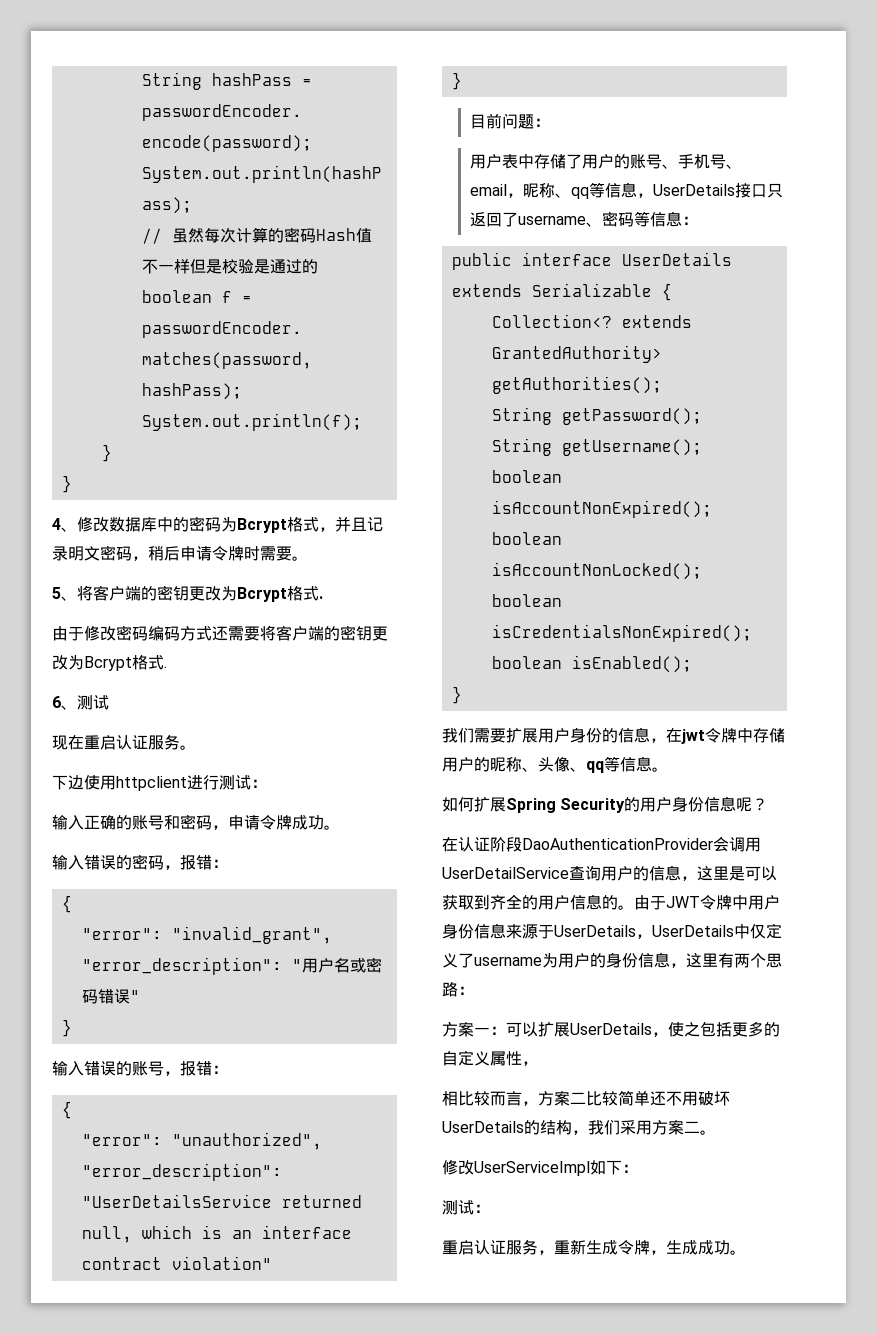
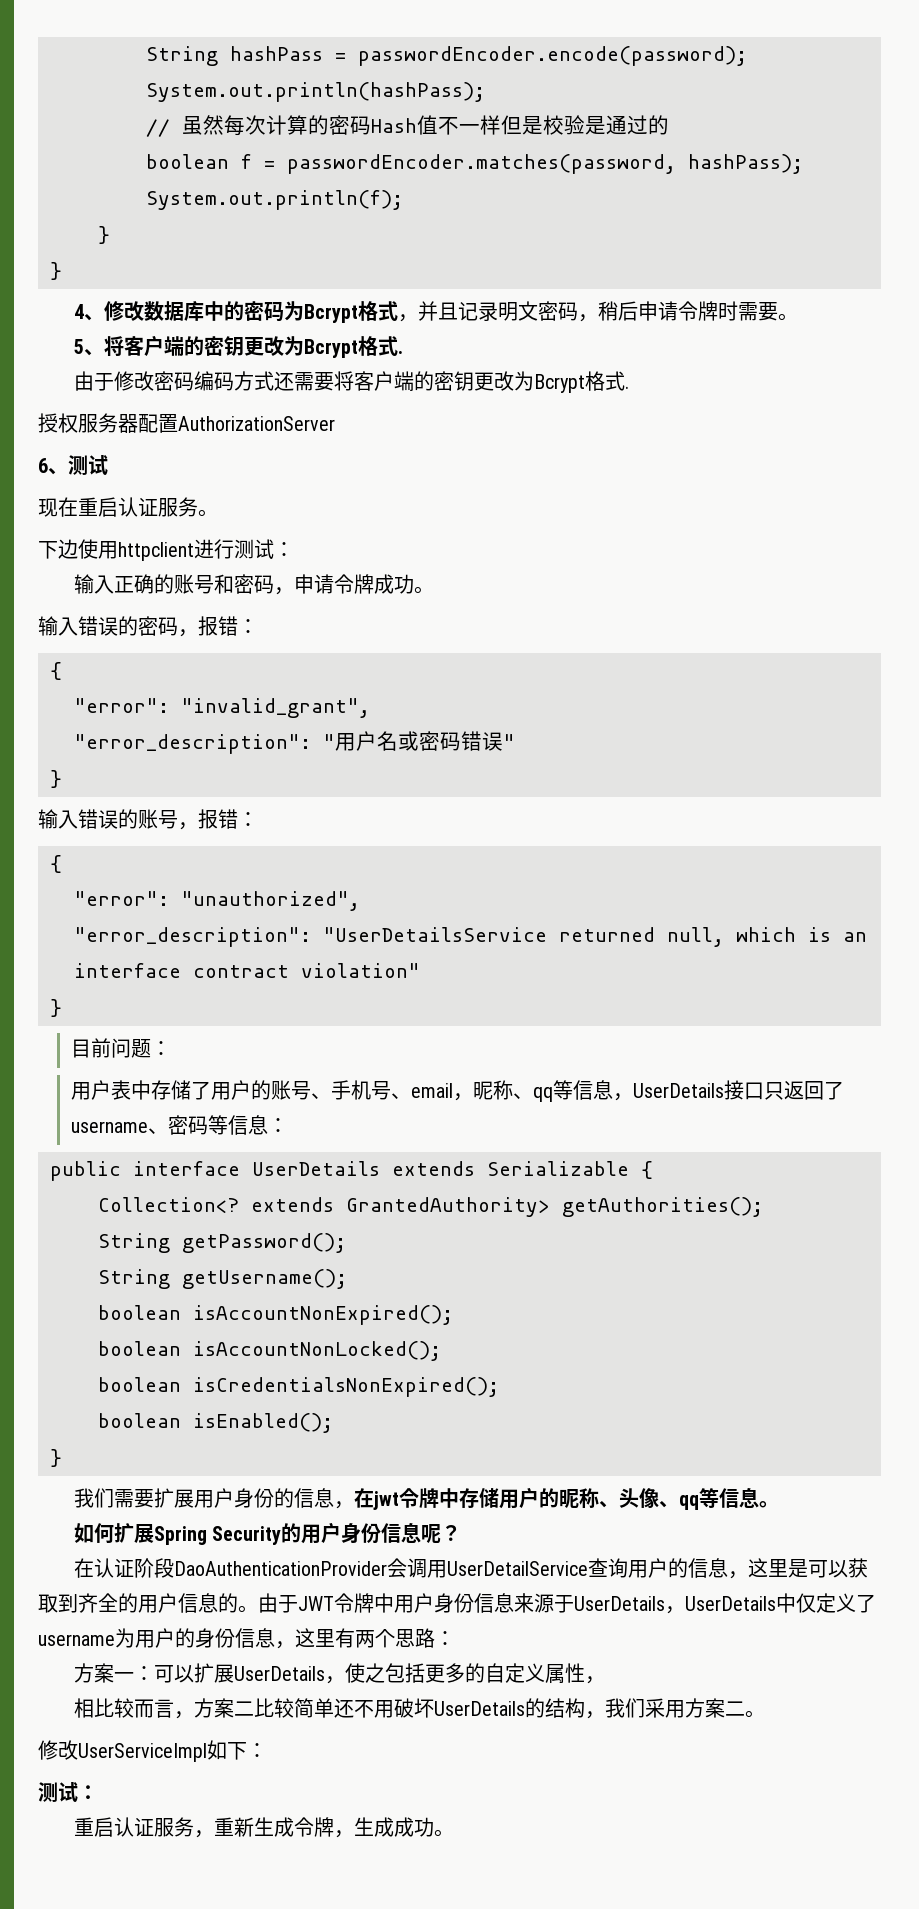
+ 授权服务器配置AuthorizationServer

